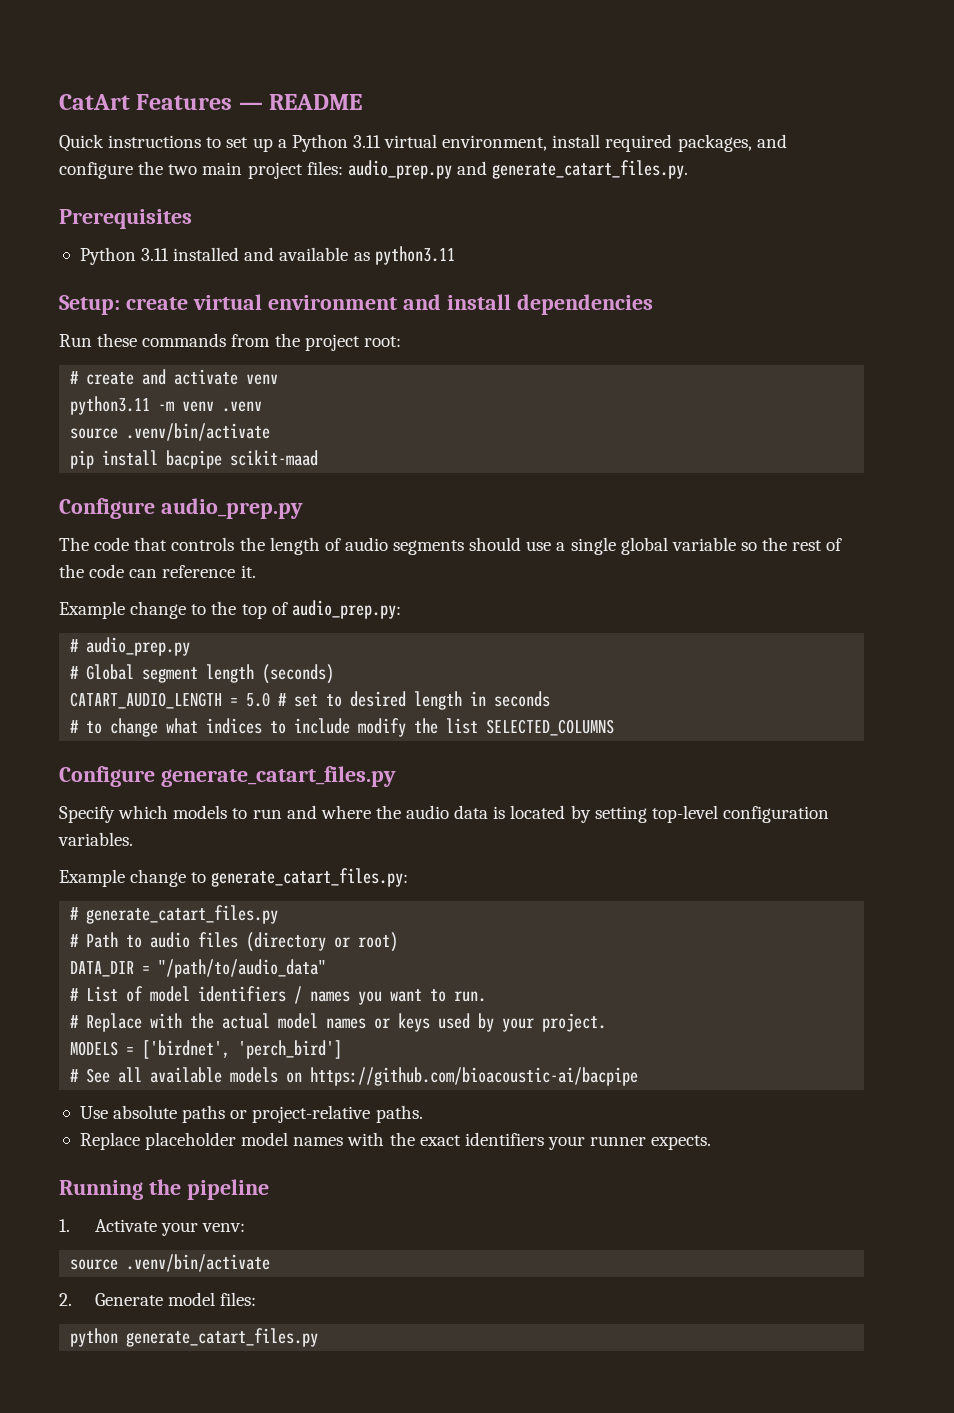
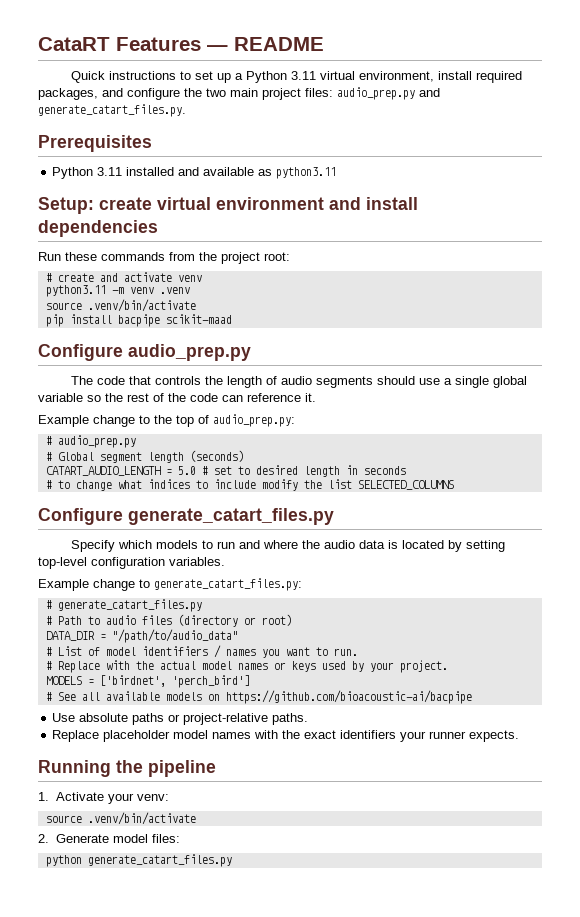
- CatArt Features — README
+ CataRT Features — README

